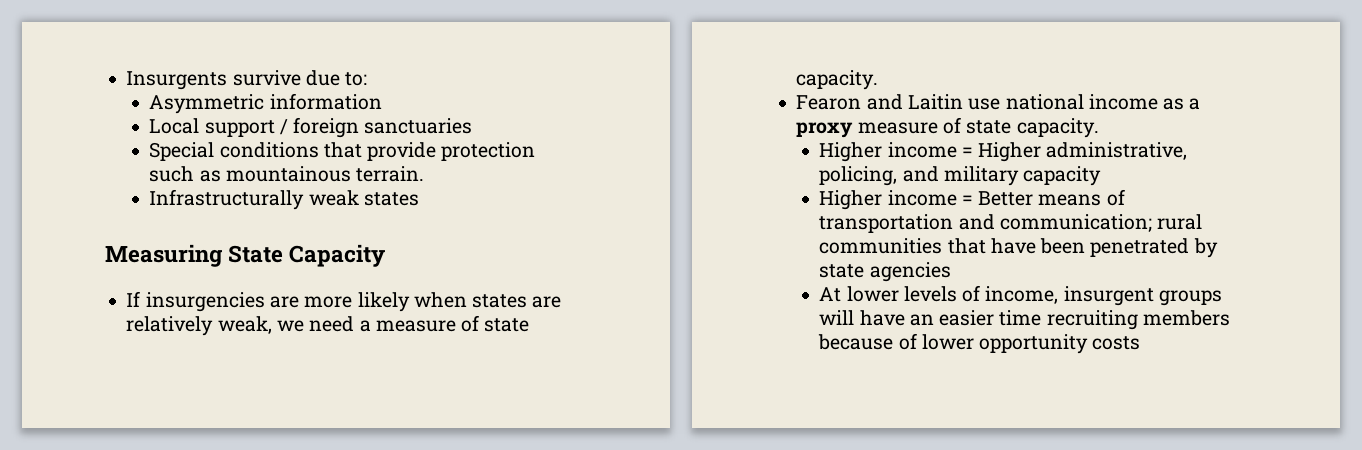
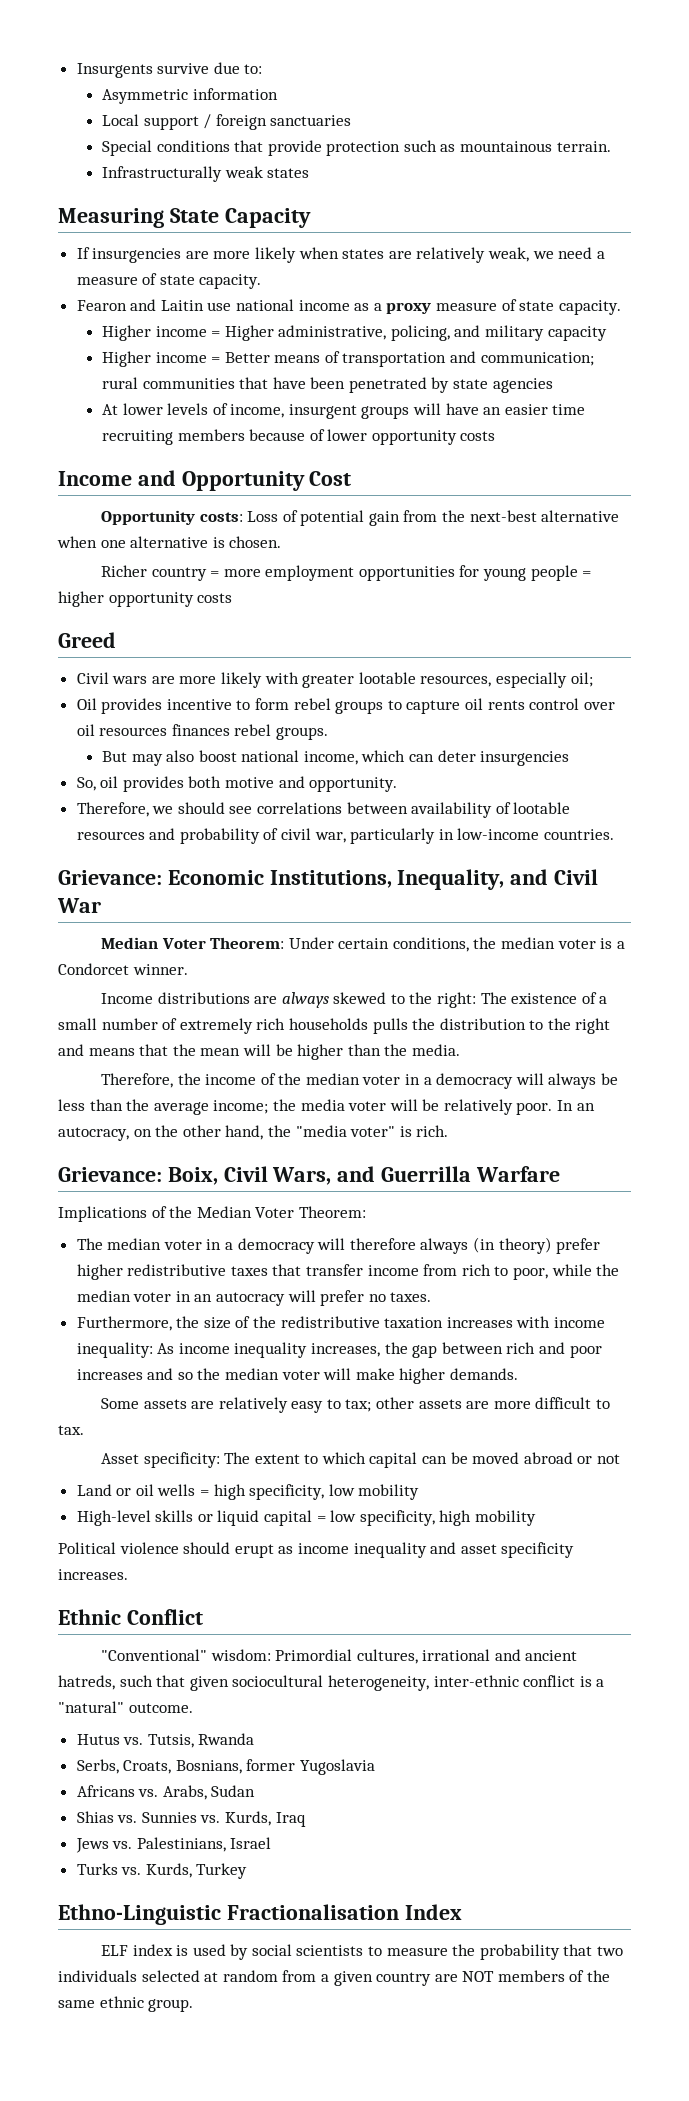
+ Income and Opportunity Cost
+ Opportunity costs: Loss of potential gain from the next-best alternative when one alternative is chosen.
+ Richer country = more employment opportunities for young people = higher opportunity costs
+ Greed
+ Civil wars are more likely with greater lootable resources, especially oil;
+ Oil provides incentive to form rebel groups to capture oil rents control over oil resources finances rebel groups.
+ But may also boost national income, which can deter insurgencies
+ So, oil provides both motive and opportunity.
+ Therefore, we should see correlations between availability of lootable resources and probability of civil war, particularly in low-income countries.
+ Grievance: Economic Institutions, Inequality, and Civil War
+ Median Voter Theorem: Under certain conditions, the median voter is a Condorcet winner.
+ Income distributions are always skewed to the right: The existence of a small number of extremely rich households pulls the distribution to the right and means that the mean will be higher than the media.
+ Therefore, the income of the median voter in a democracy will always be less than the average income; the media voter will be relatively poor. In an autocracy, on the other hand, the "media voter" is rich.
+ Grievance: Boix, Civil Wars, and Guerrilla Warfare
+ Implications of the Median Voter Theorem:
+ The median voter in a democracy will therefore always (in theory) prefer higher redistributive taxes that transfer income from rich to poor, while the median voter in an autocracy will prefer no taxes.
+ Furthermore, the size of the redistributive taxation increases with income inequality: As income inequality increases, the gap between rich and poor increases and so the median voter will make higher demands.
+ Some assets are relatively easy to tax; other assets are more difficult to tax.
+ Asset specificity: The extent to which capital can be moved abroad or not
+ Land or oil wells = high specificity, low mobility
+ High-level skills or liquid capital = low specificity, high mobility
+ Political violence should erupt as income inequality and asset specificity increases.
+ Ethnic Conflict
+ "Conventional" wisdom: Primordial cultures, irrational and ancient hatreds, such that given sociocultural heterogeneity, inter-ethnic conflict is a "natural" outcome.
+ Hutus vs. Tutsis, Rwanda
+ Serbs, Croats, Bosnians, former Yugoslavia
+ Africans vs. Arabs, Sudan
+ Shias vs. Sunnies vs. Kurds, Iraq
+ Jews vs. Palestinians, Israel
+ Turks vs. Kurds, Turkey
+ Ethno-Linguistic Fractionalisation Index
+ ELF index is used by social scientists to measure the probability that two individuals selected at random from a given country are NOT members of the same ethnic group.

